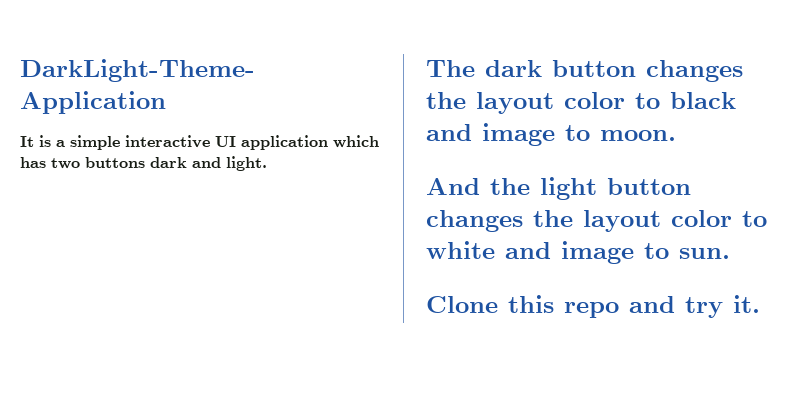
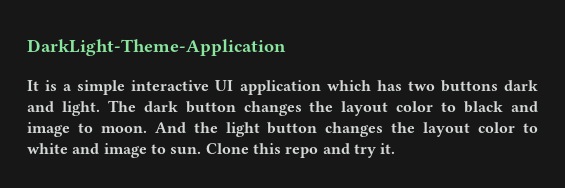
- It is a simple interactive UI application which has two buttons dark and light.
- The dark button changes the layout color to black and image to moon.
- And the light button changes the layout color to white and image to sun.
- Clone this repo and try it.
+ It is a simple interactive UI application which has two buttons dark and light. The dark button changes the layout color to black and image to moon. And the light button changes the layout color to white and image to sun. Clone this repo and try it.

